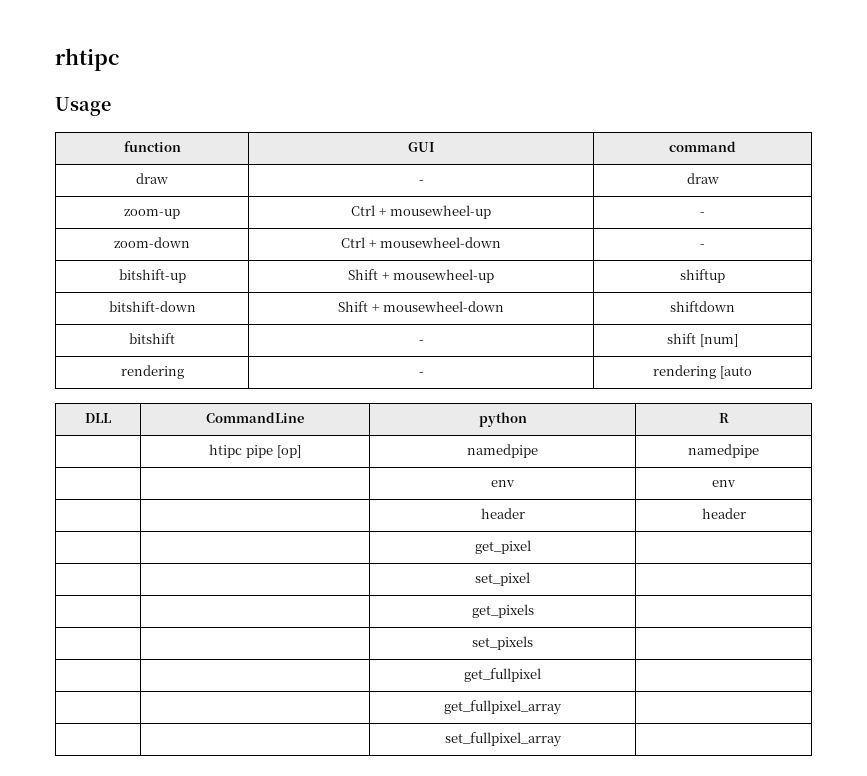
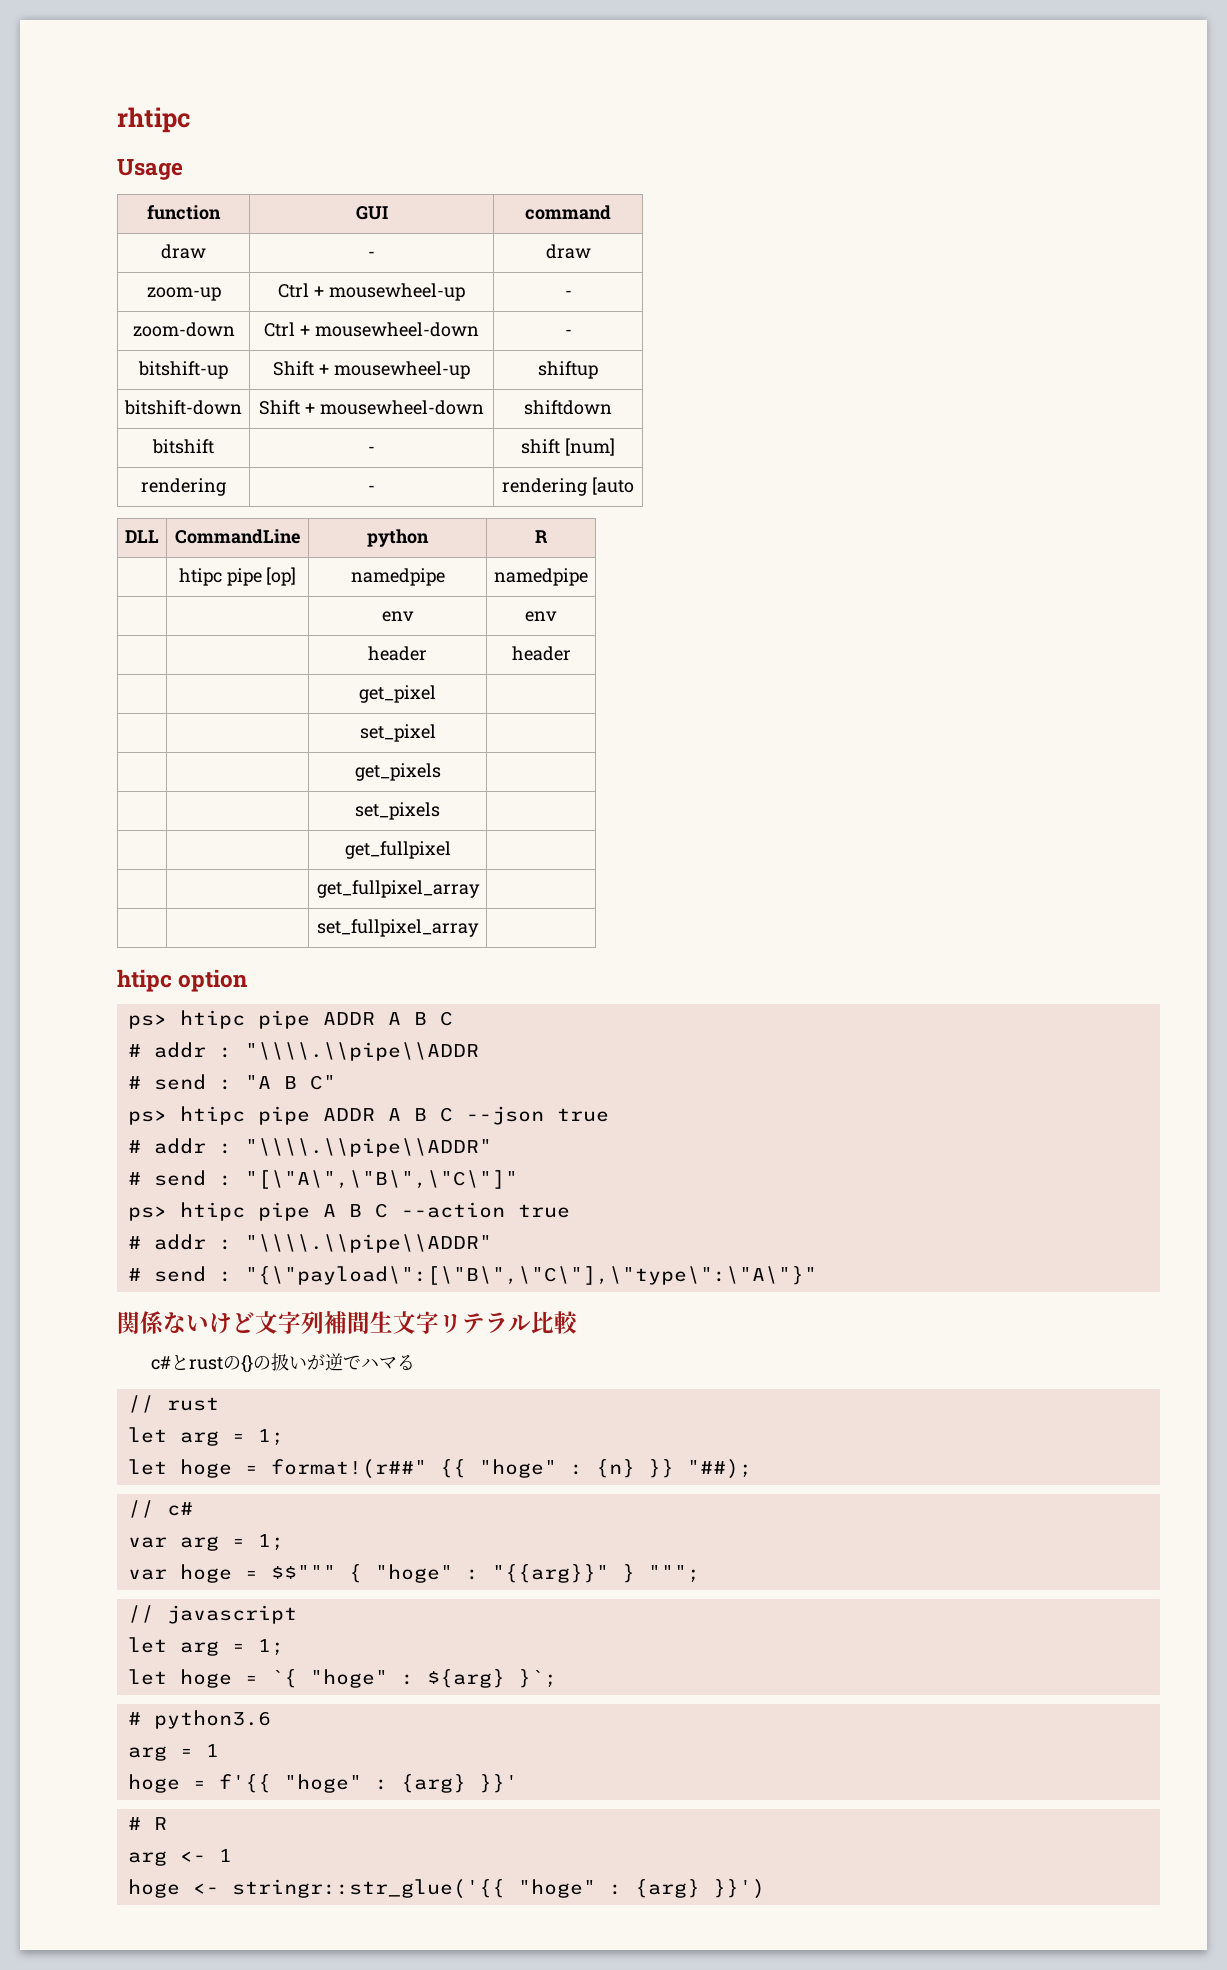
+ htipc option
+ ps> htipc pipe ADDR A B C
+ # addr : "\\\\.\\pipe\\ADDR
+ # send : "A B C"
+ ps> htipc pipe ADDR A B C --json true
+ # addr : "\\\\.\\pipe\\ADDR"
+ # send : "[\"A\",\"B\",\"C\"]"
+ ps> htipc pipe A B C --action true
+ # addr : "\\\\.\\pipe\\ADDR"
+ # send : "{\"payload\":[\"B\",\"C\"],\"type\":\"A\"}"
+ 関係ないけど文字列補間生文字リテラル比較
+ c#とrustの{}の扱いが逆でハマる
+ // rust
+ let arg = 1;
+ let hoge = format!(r##" {{ "hoge" : {n} }} "##);
+ // c#
+ var arg = 1;
+ var hoge = $$""" { "hoge" : "{{arg}}" } """;
+ // javascript
+ let arg = 1;
+ let hoge = `{ "hoge" : ${arg} }`;
+ # python3.6
+ arg = 1
+ hoge = f'{{ "hoge" : {arg} }}'
+ # R
+ arg <- 1
+ hoge <- stringr::str_glue('{{ "hoge" : {arg} }}')

